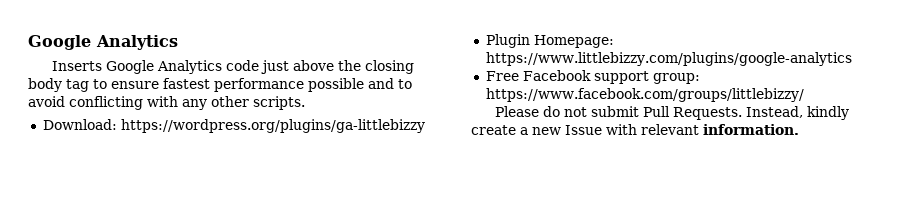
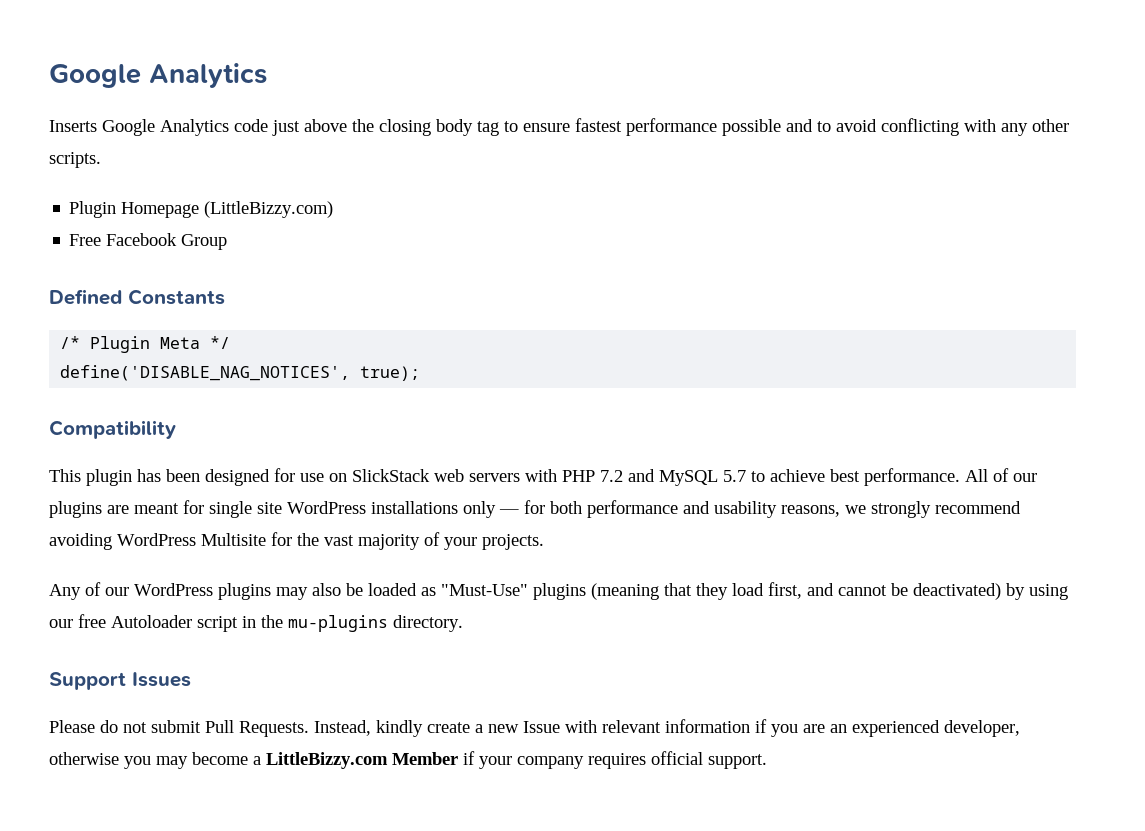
- Download: https://wordpress.org/plugins/ga-littlebizzy
- Plugin Homepage: https://www.littlebizzy.com/plugins/google-analytics
+ Plugin Homepage (LittleBizzy.com)
- Free Facebook support group: https://www.facebook.com/groups/littlebizzy/
+ Free Facebook Group
+ Defined Constants
+ /* Plugin Meta */
+ define('DISABLE_NAG_NOTICES', true);
+ Compatibility
+ This plugin has been designed for use on SlickStack web servers with PHP 7.2 and MySQL 5.7 to achieve best performance. All of our plugins are meant for single site WordPress installations only — for both performance and usability reasons, we strongly recommend avoiding WordPress Multisite for the vast majority of your projects.
+ Any of our WordPress plugins may also be loaded as "Must-Use" plugins (meaning that they load first, and cannot be deactivated) by using our free Autoloader script in the mu-plugins directory.
+ Support Issues
- Instead, kindly create a new Issue with relevant information.
+ Instead, kindly create a new Issue with relevant information if you are an experienced developer, otherwise you may become a LittleBizzy.com Member if your company requires official support.

